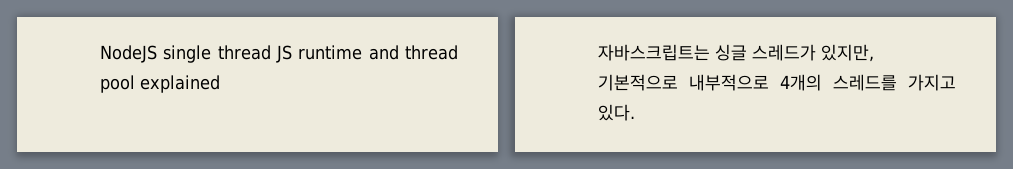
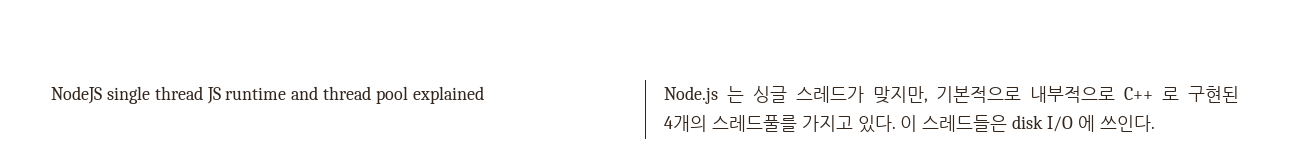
- 자바스크립트는 싱글 스레드가 있지만, 기본적으로 내부적으로 4개의 스레드를 가지고 있다.
+ Node.js 는 싱글 스레드가 맞지만, 기본적으로 내부적으로 C++ 로 구현된 4개의 스레드풀를 가지고 있다. 이 스레드들은 disk I/O 에 쓰인다.

